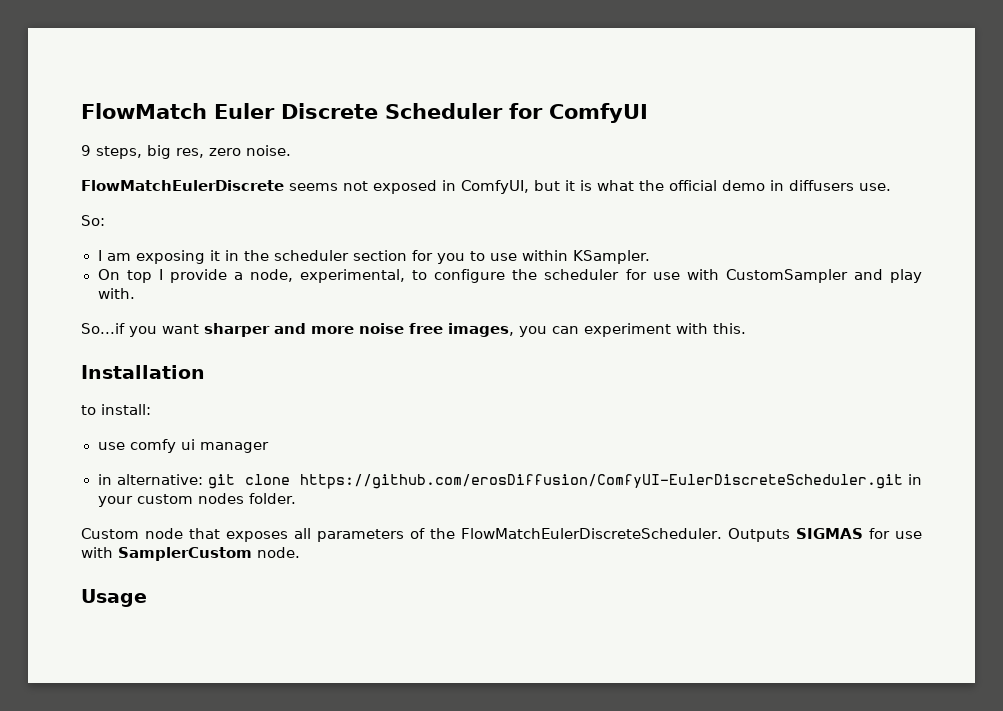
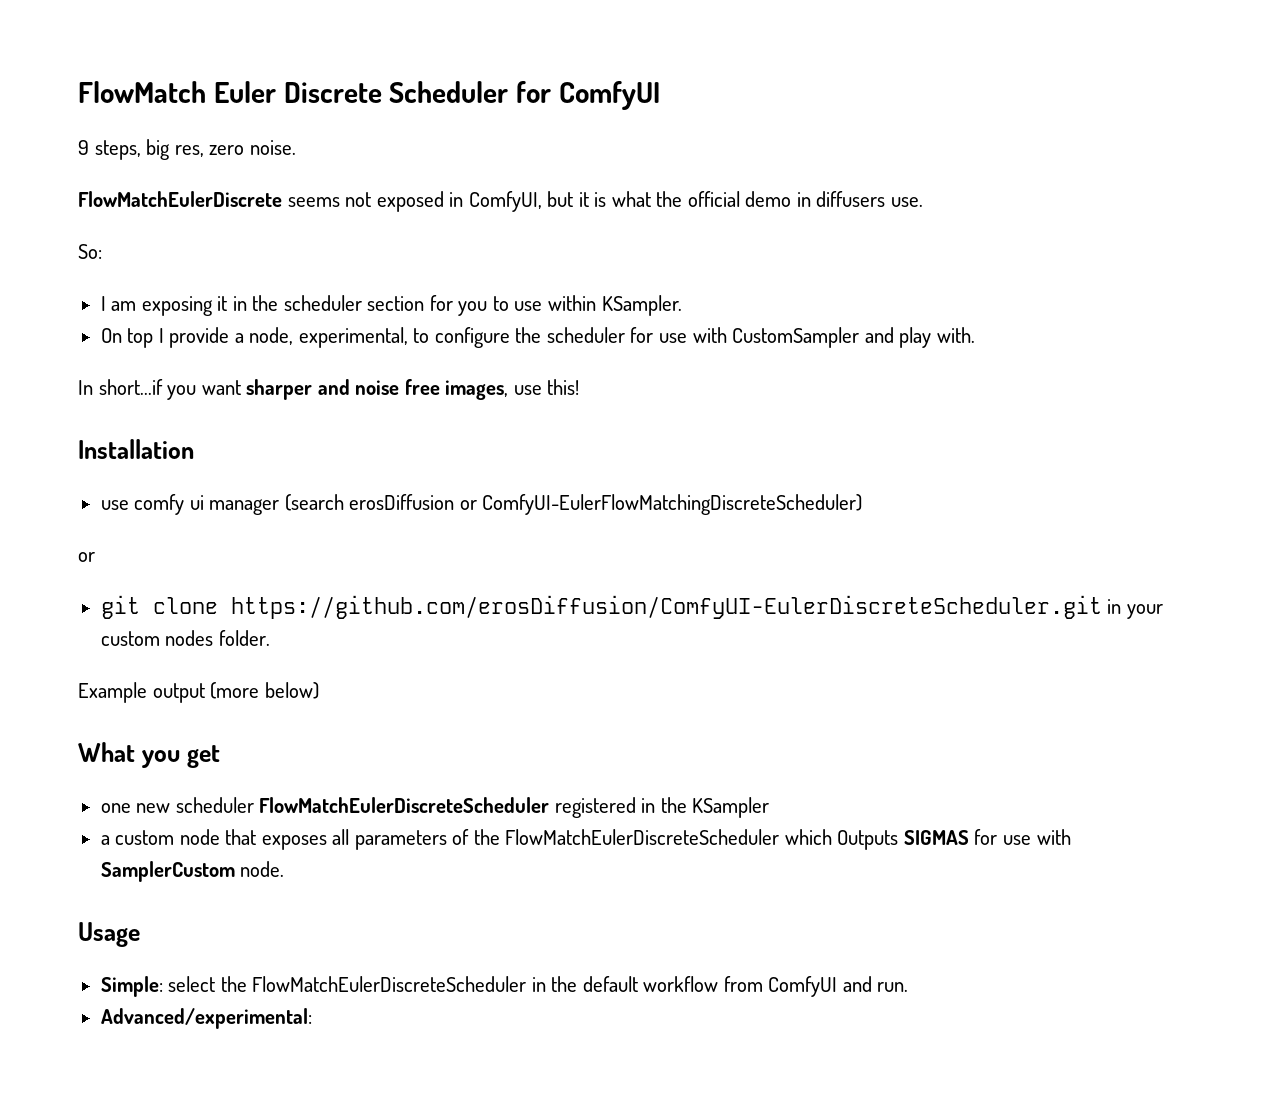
- So...if you want sharper and more noise free images, you can experiment with this.
+ In short...if you want sharper and noise free images, use this!
- to install:
- use comfy ui manager
- in alternative: git clone https://github.com/erosDiffusion/ComfyUI-EulerDiscreteScheduler.git in your custom nodes folder.
+ use comfy ui manager (search erosDiffusion or ComfyUI-EulerFlowMatchingDiscreteScheduler)
+ or
+ git clone https://github.com/erosDiffusion/ComfyUI-EulerDiscreteScheduler.git in your custom nodes folder.
- Custom node that exposes all parameters of the FlowMatchEulerDiscreteScheduler. Outputs SIGMAS for use with SamplerCustom node.
+ Example output (more below)
+ What you get
+ one new scheduler FlowMatchEulerDiscreteScheduler registered in the KSampler
+ a custom node that exposes all parameters of the FlowMatchEulerDiscreteScheduler which Outputs SIGMAS for use with SamplerCustom node.
+ Simple: select the FlowMatchEulerDiscreteScheduler in the default workflow from ComfyUI and run.
+ Advanced/experimental:

